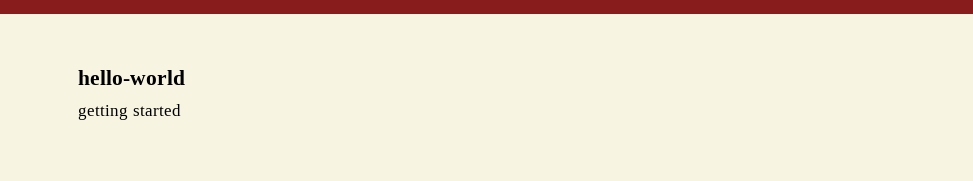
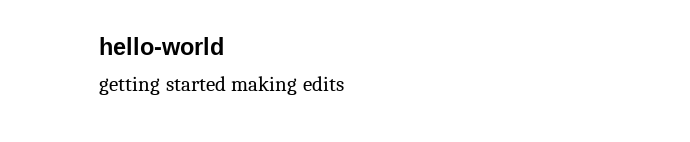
- getting started
+ getting started making edits

